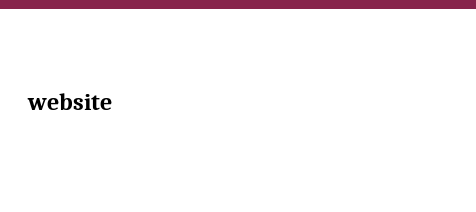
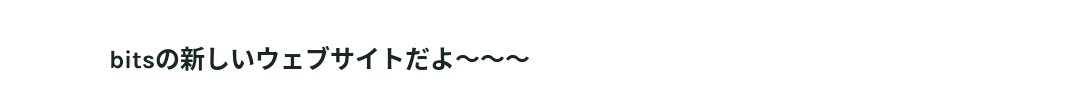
- website
+ bitsの新しいウェブサイトだよ～～～

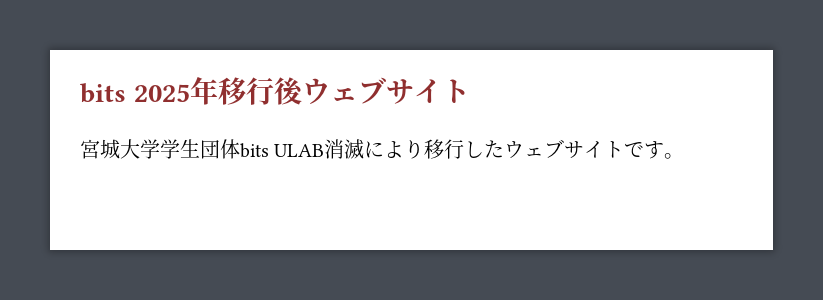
- bitsの新しいウェブサイトだよ～～～
+ bits 2025年移行後ウェブサイト
+ 宮城大学学生団体bits ULAB消滅により移行したウェブサイトです。

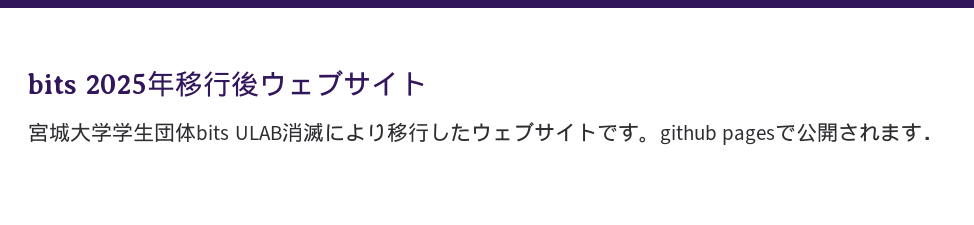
- 宮城大学学生団体bits ULAB消滅により移行したウェブサイトです。
+ 宮城大学学生団体bits ULAB消滅により移行したウェブサイトです。github pagesで公開されます．

